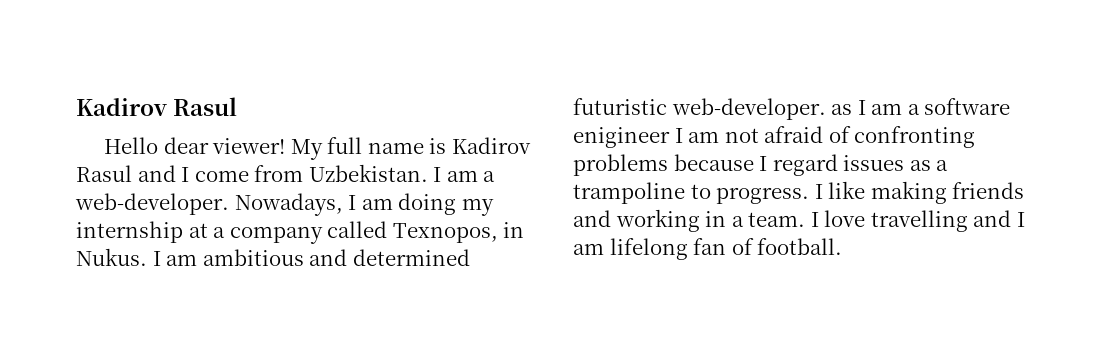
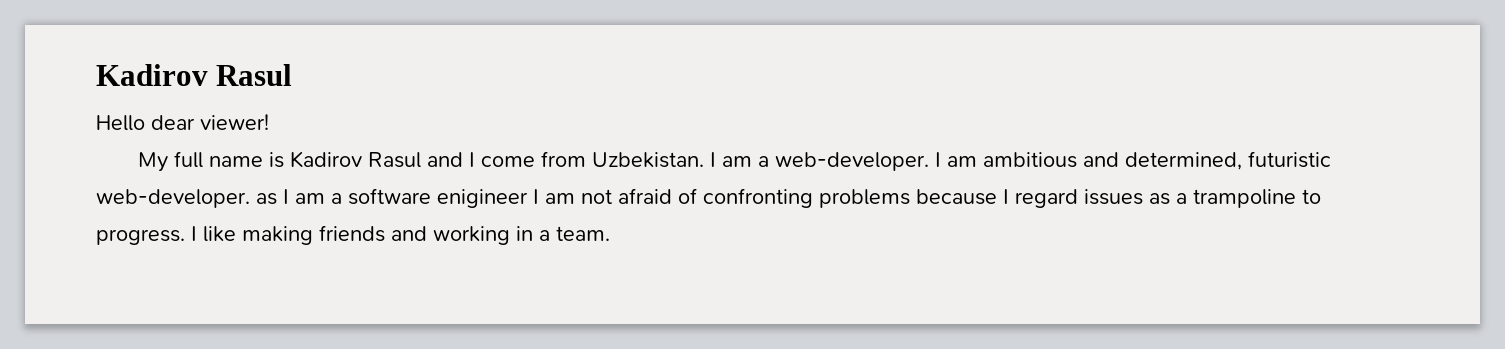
- Hello dear viewer! My full name is Kadirov Rasul and I come from Uzbekistan.
+ Hello dear viewer!
+ My full name is Kadirov Rasul and I come from Uzbekistan.
- Nowadays, I am doing my internship at a company called Texnopos, in Nukus.
- I am ambitious and determined futuristic web-developer. as I am a software enigineer I am not afraid of confronting problems because I regard issues as a trampoline to progress.
+ I am ambitious and determined, futuristic web-developer. as I am a software enigineer I am not afraid of confronting problems because I regard issues as a trampoline to progress.
- I love travelling and I am lifelong fan of football.

